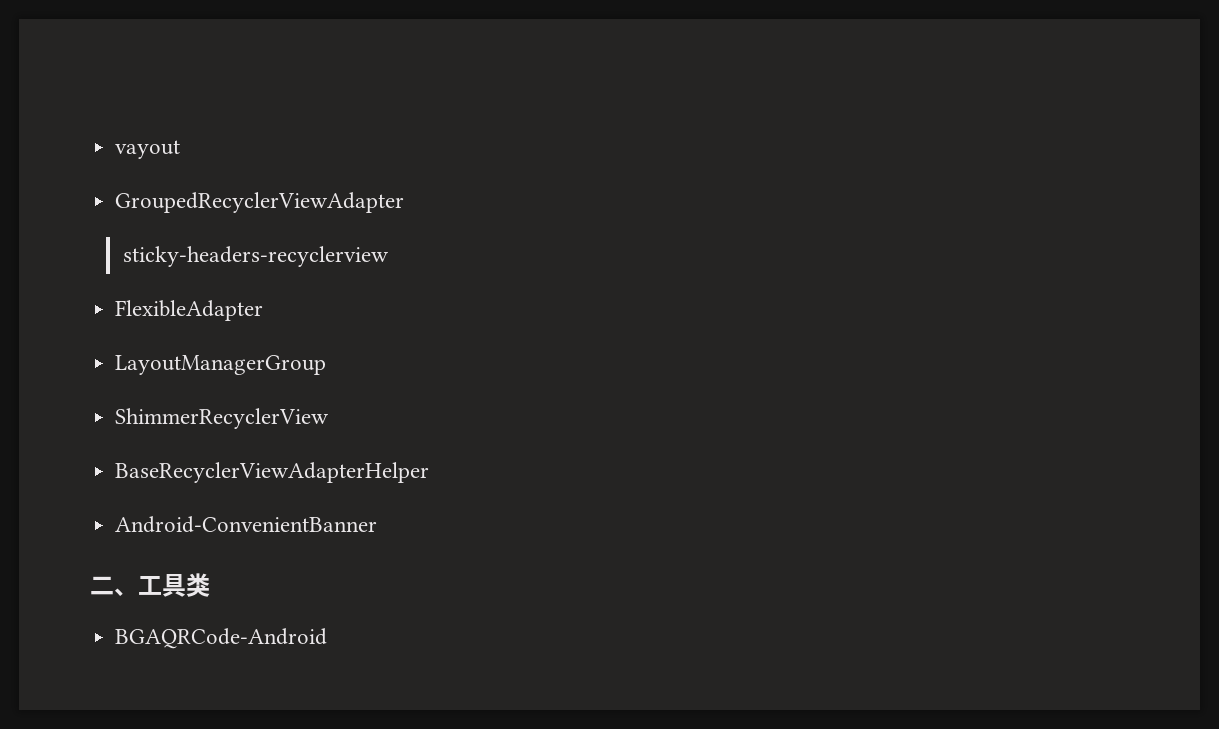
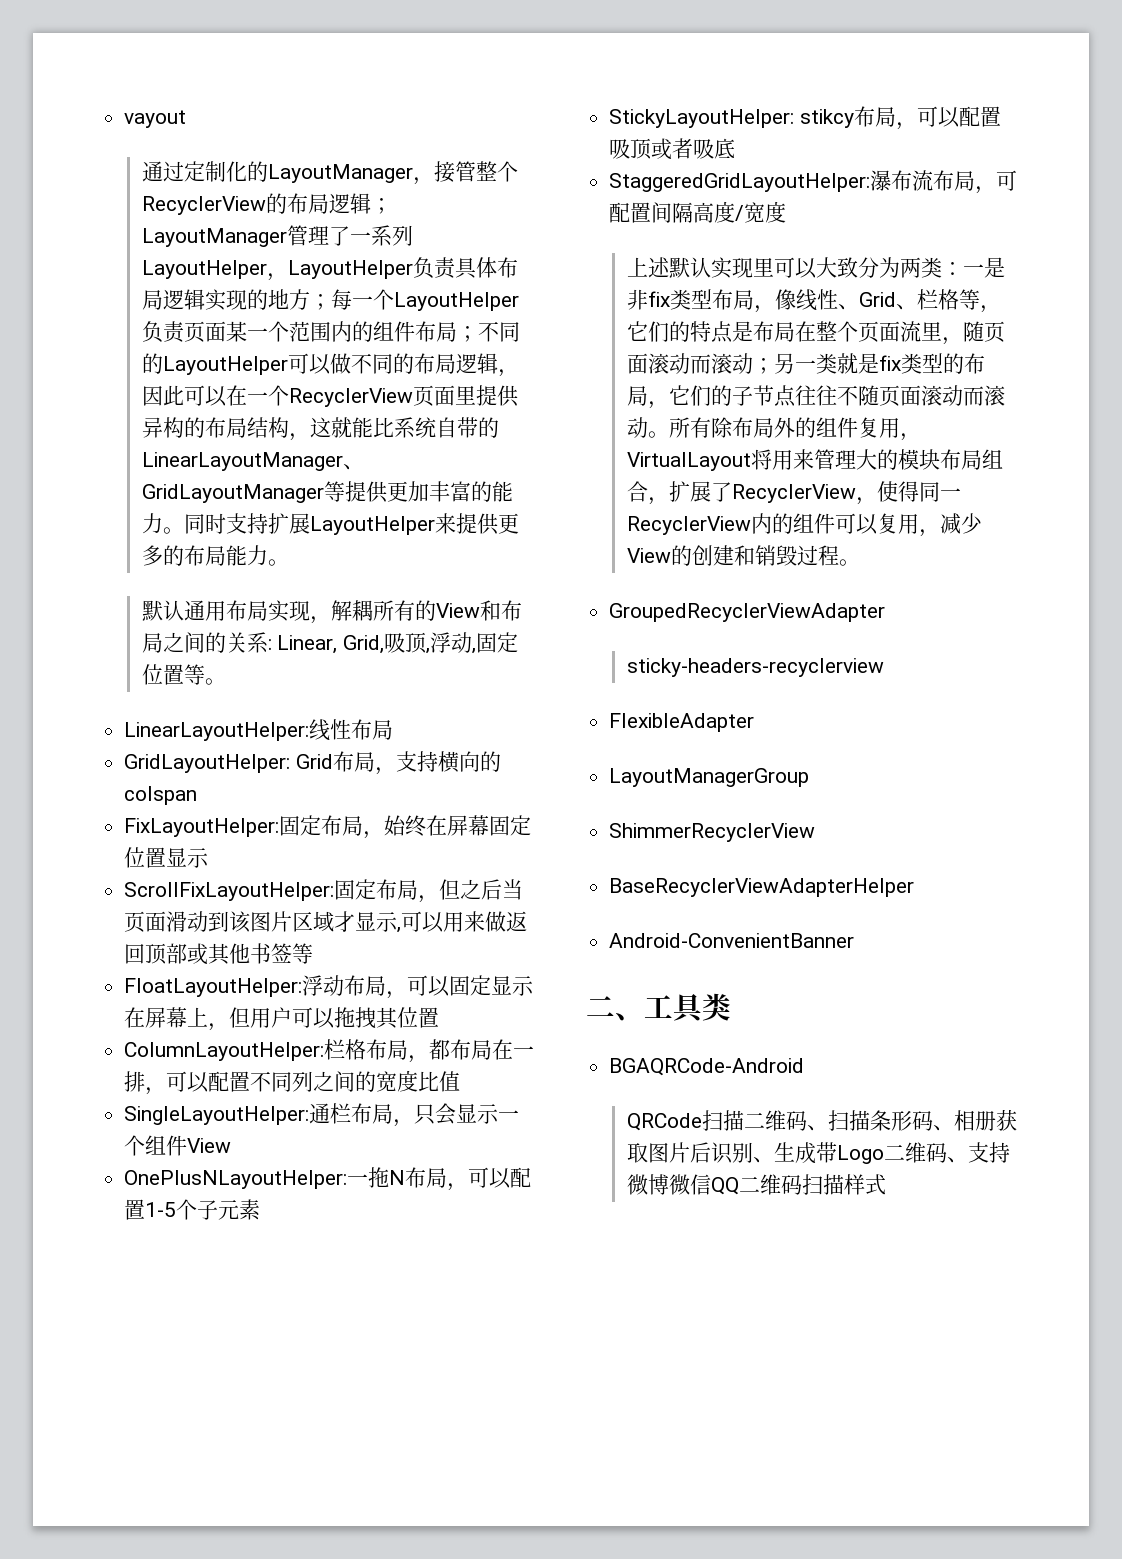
+ 通过定制化的LayoutManager，接管整个RecyclerView的布局逻辑；LayoutManager管理了一系列LayoutHelper，LayoutHelper负责具体布局逻辑实现的地方；每一个LayoutHelper负责页面某一个范围内的组件布局；不同的LayoutHelper可以做不同的布局逻辑，因此可以在一个RecyclerView页面里提供异构的布局结构，这就能比系统自带的LinearLayoutManager、GridLayoutManager等提供更加丰富的能力。同时支持扩展LayoutHelper来提供更多的布局能力。
+ 默认通用布局实现，解耦所有的View和布局之间的关系: Linear, Grid,吸顶,浮动,固定位置等。
+ LinearLayoutHelper:线性布局
+ GridLayoutHelper: Grid布局，支持横向的colspan
+ FixLayoutHelper:固定布局，始终在屏幕固定位置显示
+ ScrollFixLayoutHelper:固定布局，但之后当页面滑动到该图片区域才显示,可以用来做返回顶部或其他书签等
+ FloatLayoutHelper:浮动布局，可以固定显示在屏幕上，但用户可以拖拽其位置
+ ColumnLayoutHelper:栏格布局，都布局在一排，可以配置不同列之间的宽度比值
+ SingleLayoutHelper:通栏布局，只会显示一个组件View
+ OnePlusNLayoutHelper:一拖N布局，可以配置1-5个子元素
+ StickyLayoutHelper: stikcy布局，可以配置吸顶或者吸底
+ StaggeredGridLayoutHelper:瀑布流布局，可配置间隔高度/宽度
+ 上述默认实现里可以大致分为两类：一是非fix类型布局，像线性、Grid、栏格等，它们的特点是布局在整个页面流里，随页面滚动而滚动；另一类就是fix类型的布局，它们的子节点往往不随页面滚动而滚动。所有除布局外的组件复用，VirtualLayout将用来管理大的模块布局组合，扩展了RecyclerView，使得同一RecyclerView内的组件可以复用，减少View的创建和销毁过程。
+ QRCode扫描二维码、扫描条形码、相册获取图片后识别、生成带Logo二维码、支持微博微信QQ二维码扫描样式

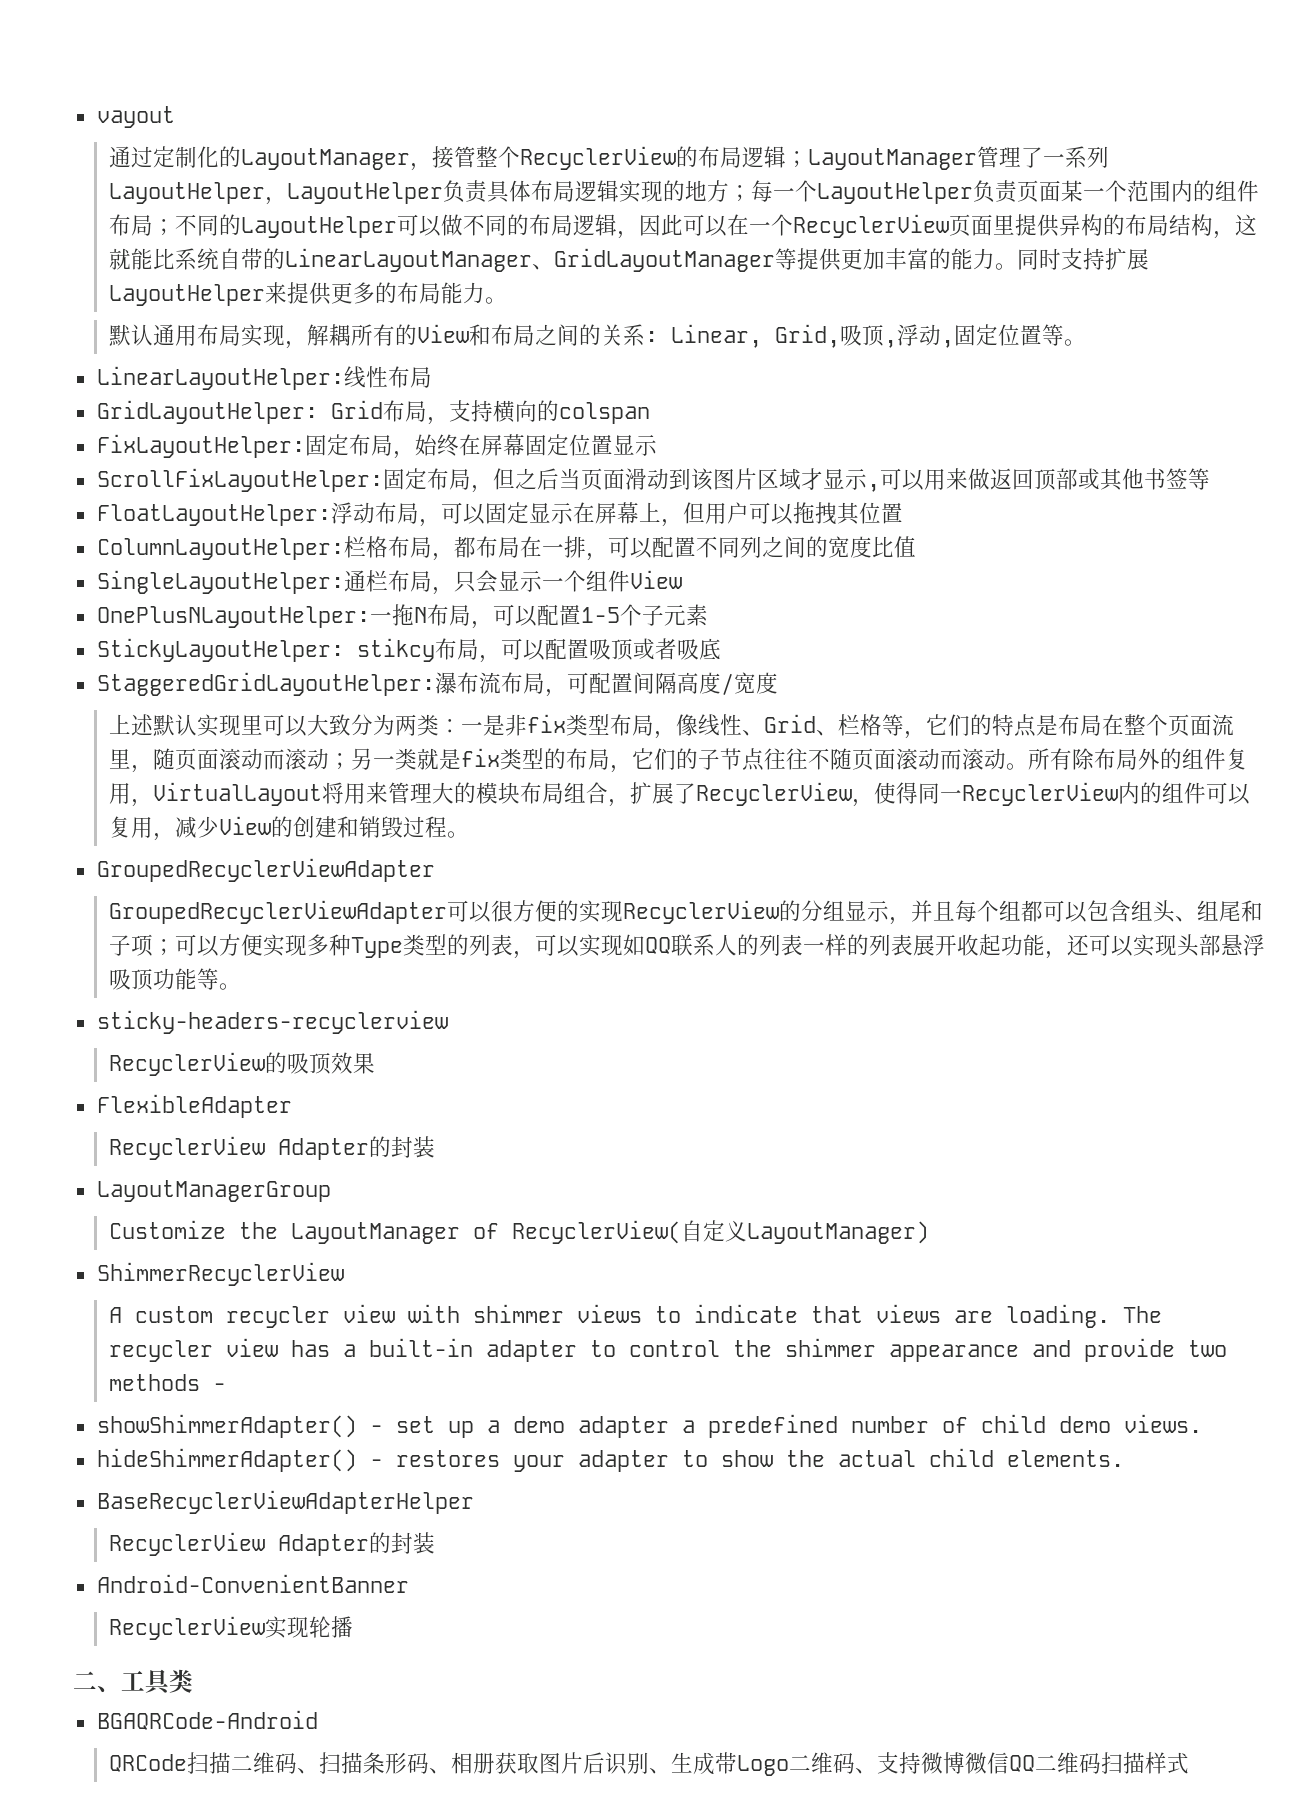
+ GroupedRecyclerViewAdapter可以很方便的实现RecyclerView的分组显示，并且每个组都可以包含组头、组尾和子项；可以方便实现多种Type类型的列表，可以实现如QQ联系人的列表一样的列表展开收起功能，还可以实现头部悬浮吸顶功能等。
  sticky-headers-recyclerview
+ RecyclerView的吸顶效果
  FlexibleAdapter
+ RecyclerView Adapter的封装
  LayoutManagerGroup
+ Customize the LayoutManager of RecyclerView(自定义LayoutManager)
  ShimmerRecyclerView
+ A custom recycler view with shimmer views to indicate that views are loading. The recycler view has a built-in adapter to control the shimmer appearance and provide two methods -
+ showShimmerAdapter() - set up a demo adapter a predefined number of child demo views.
+ hideShimmerAdapter() - restores your adapter to show the actual child elements.
  BaseRecyclerViewAdapterHelper
+ RecyclerView Adapter的封装
  Android-ConvenientBanner
+ RecyclerView实现轮播

